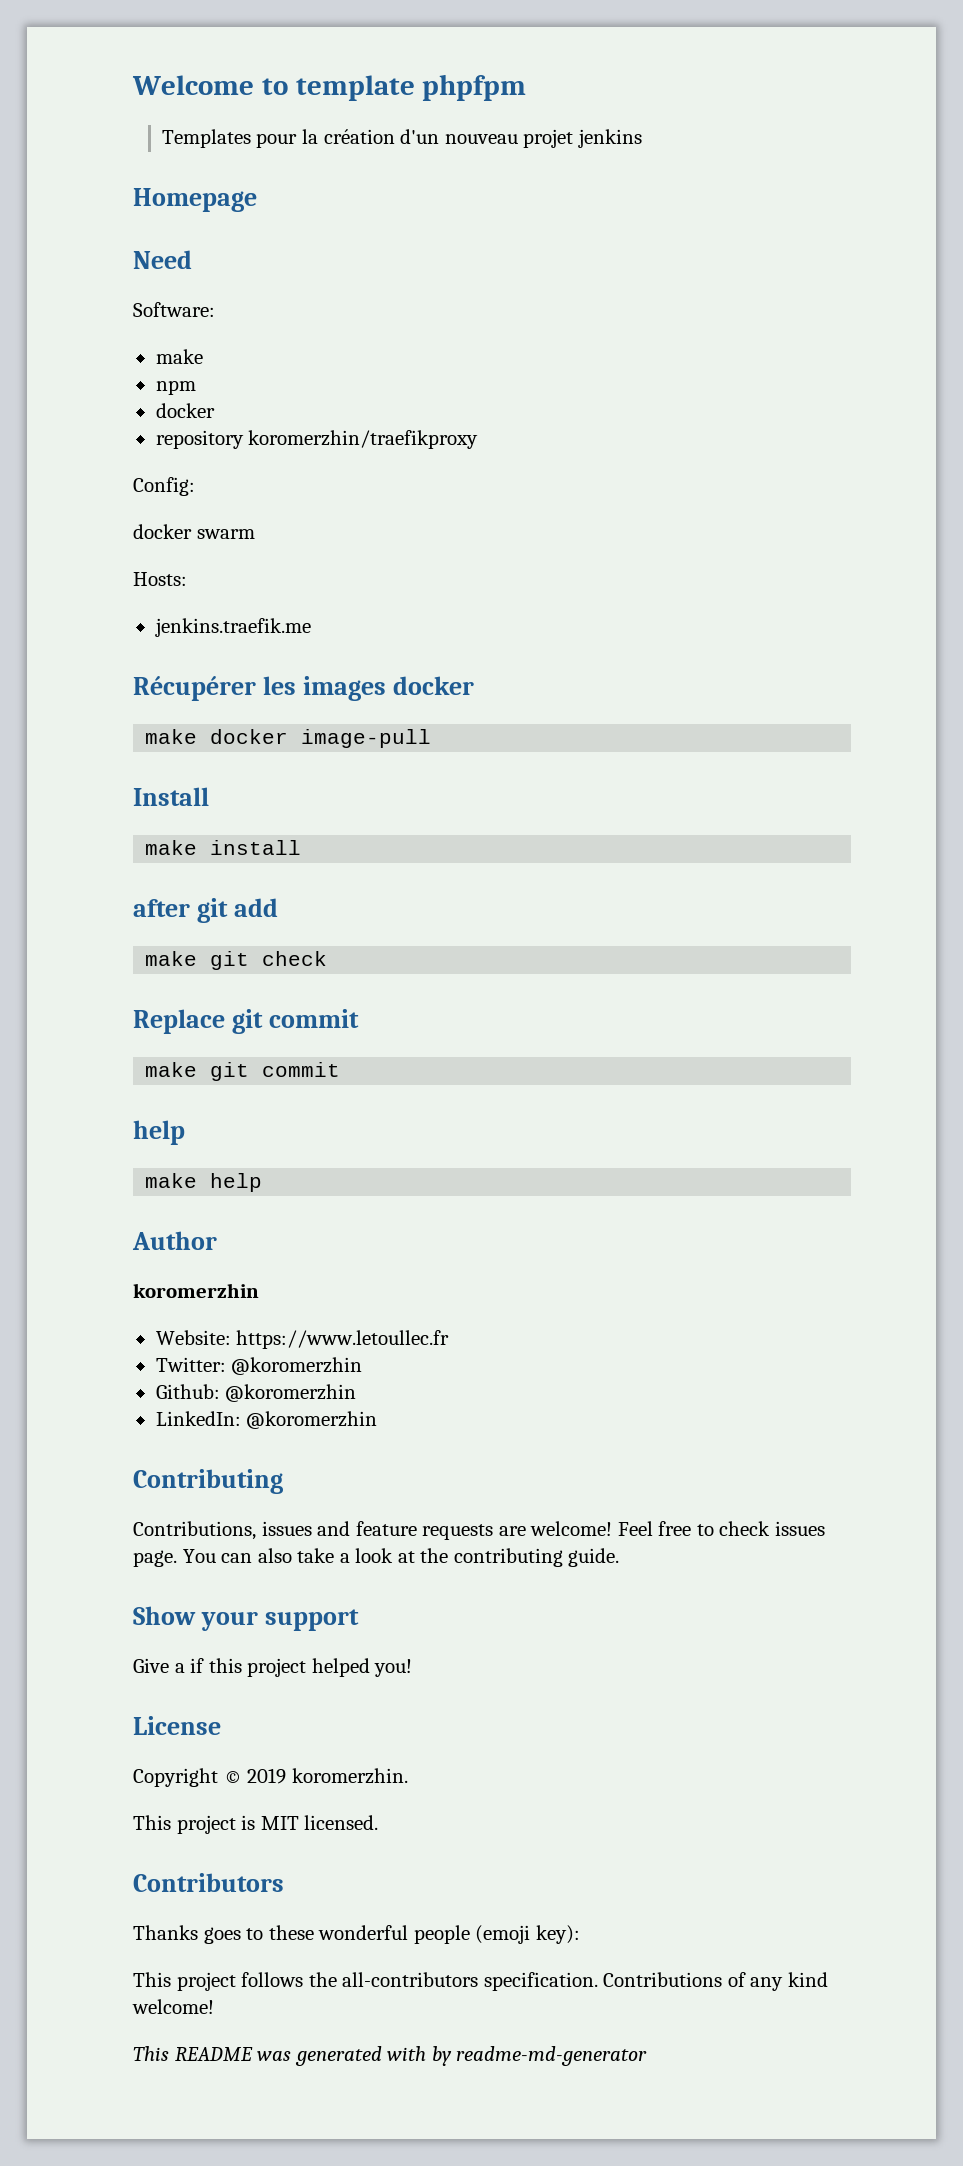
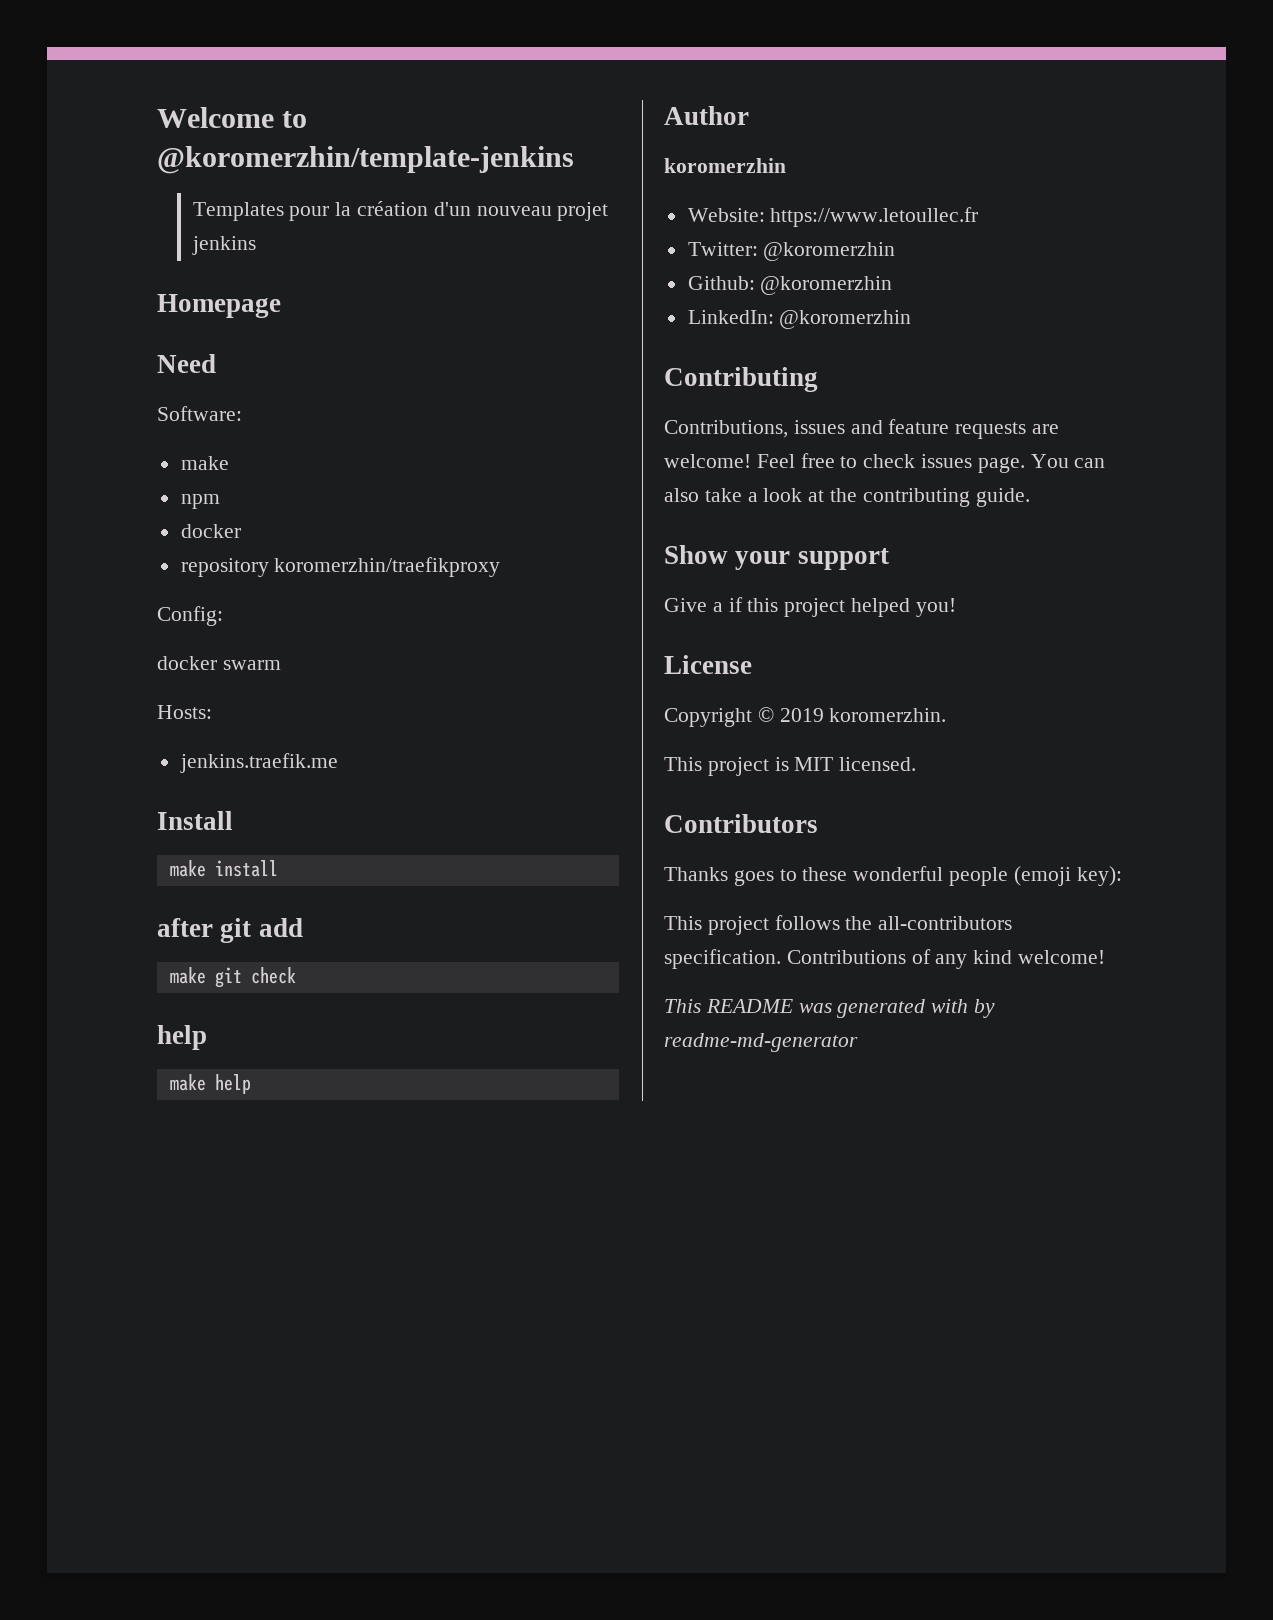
- Welcome to template phpfpm
+ Welcome to @koromerzhin/template-jenkins
- Récupérer les images docker
- make docker image-pull
- Replace git commit
- make git commit

